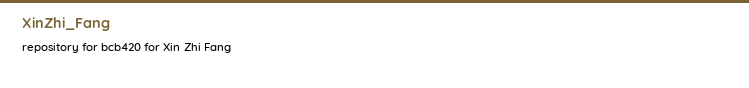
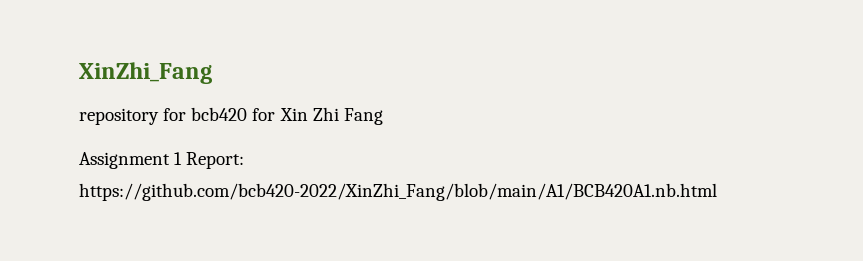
+ Assignment 1 Report: https://github.com/bcb420-2022/XinZhi_Fang/blob/main/A1/BCB420A1.nb.html

